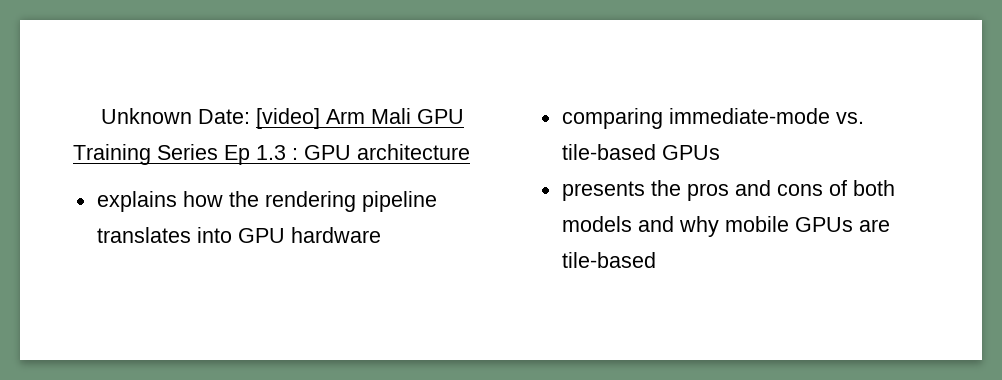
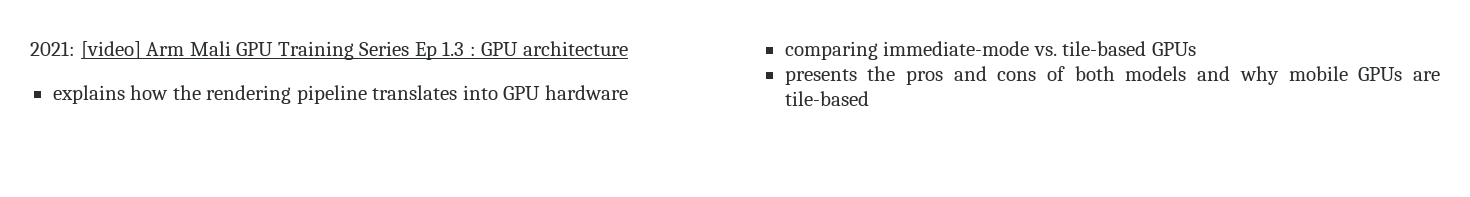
- Unknown Date: [video] Arm Mali GPU Training Series Ep 1.3 : GPU architecture
+ 2021: [video] Arm Mali GPU Training Series Ep 1.3 : GPU architecture

